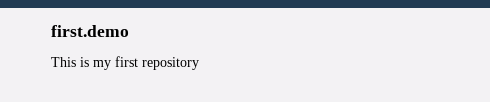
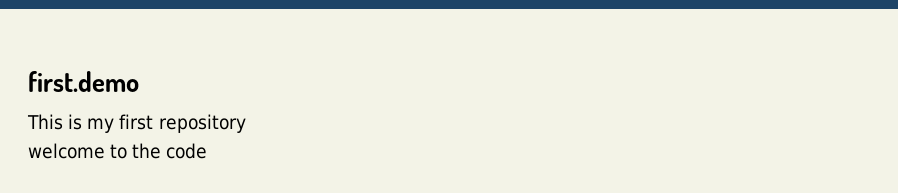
+ welcome to the code

